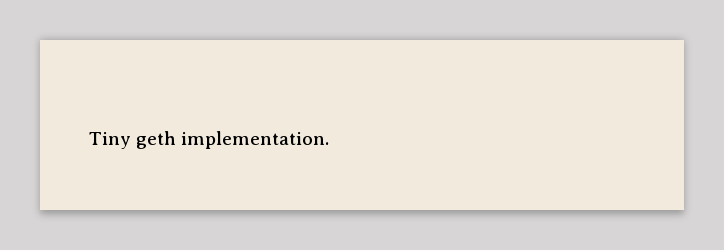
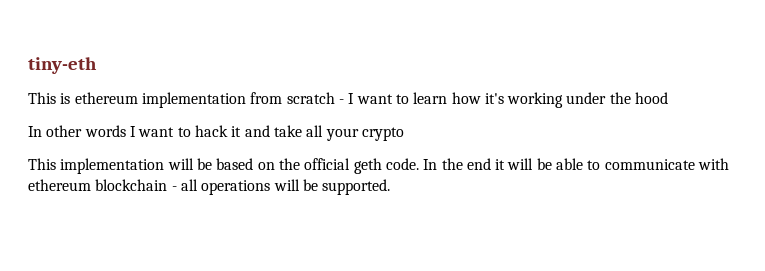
- Tiny geth implementation.
+ tiny-eth
+ This is ethereum implementation from scratch - I want to learn how it's working under the hood
+ In other words I want to hack it and take all your crypto
+ This implementation will be based on the official geth code. In the end it will be able to communicate with ethereum blockchain - all operations will be supported.

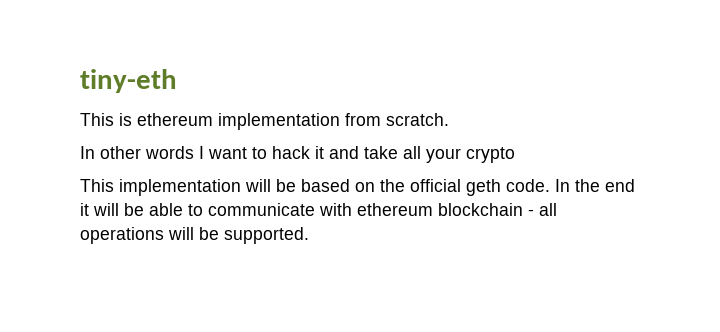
- This is ethereum implementation from scratch - I want to learn how it's working under the hood
+ This is ethereum implementation from scratch.

